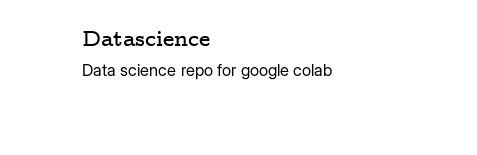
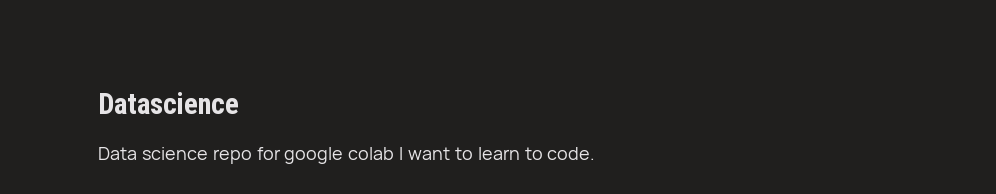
- Data science repo for google colab
+ Data science repo for google colab I want to learn to code.

